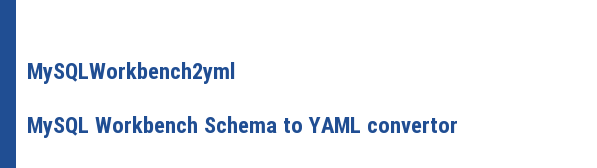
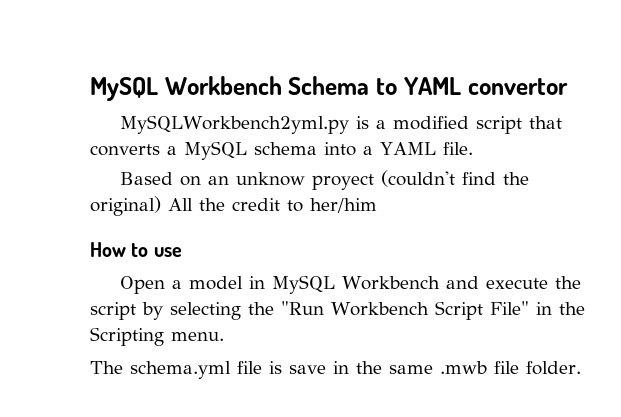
- MySQLWorkbench2yml
+ MySQLWorkbench2yml.py is a modified script that converts a MySQL schema into a YAML file.
+ Based on an unknow proyect (couldn't find the original) All the credit to her/him
+ How to use
+ Open a model in MySQL Workbench and execute the script by selecting the "Run Workbench Script File" in the Scripting menu.
+ The schema.yml file is save in the same .mwb file folder.

